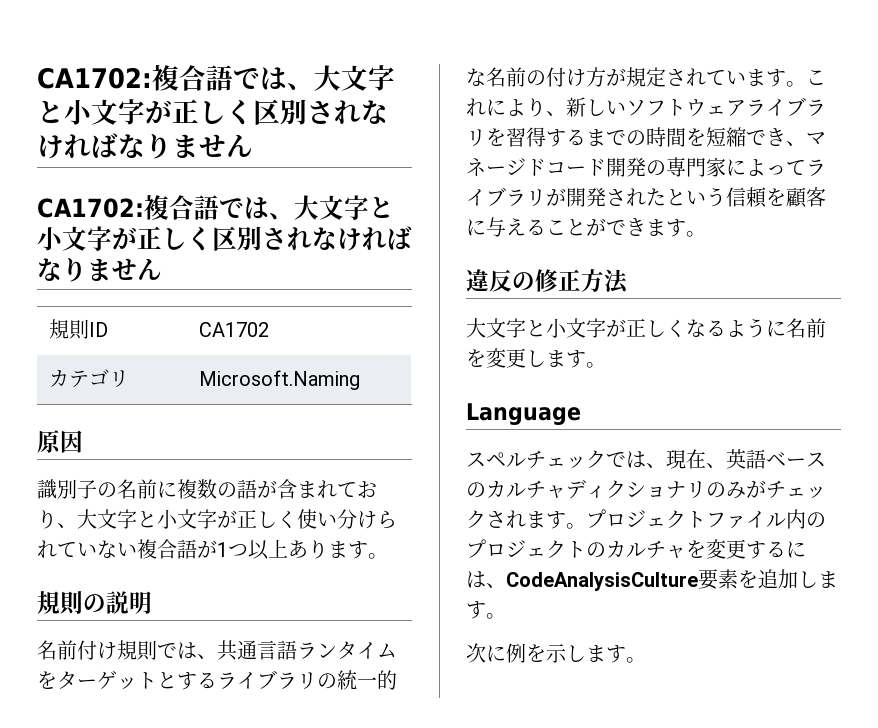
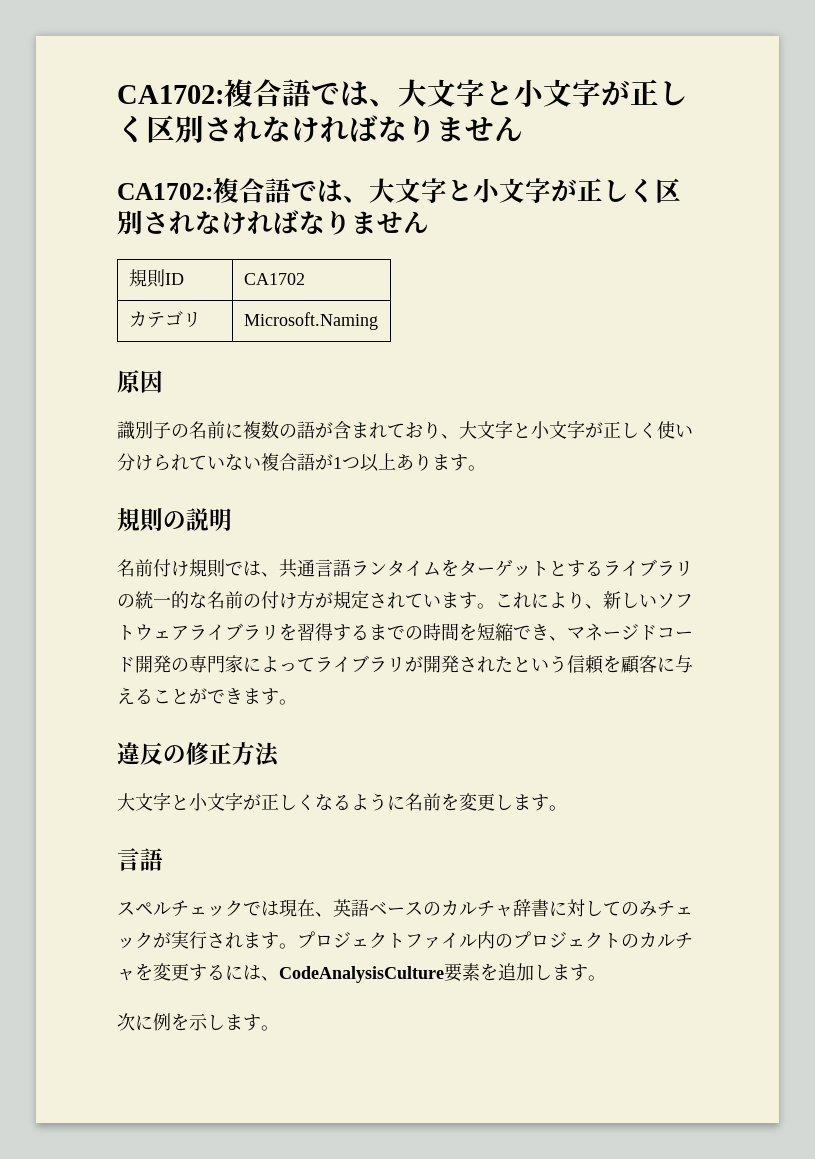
  大文字と小文字が正しくなるように名前を変更します。
- Language
+ 言語
- スペルチェックでは、現在、英語ベースのカルチャディクショナリのみがチェックされます。
+ スペルチェックでは現在、英語ベースのカルチャ辞書に対してのみチェックが実行されます。

